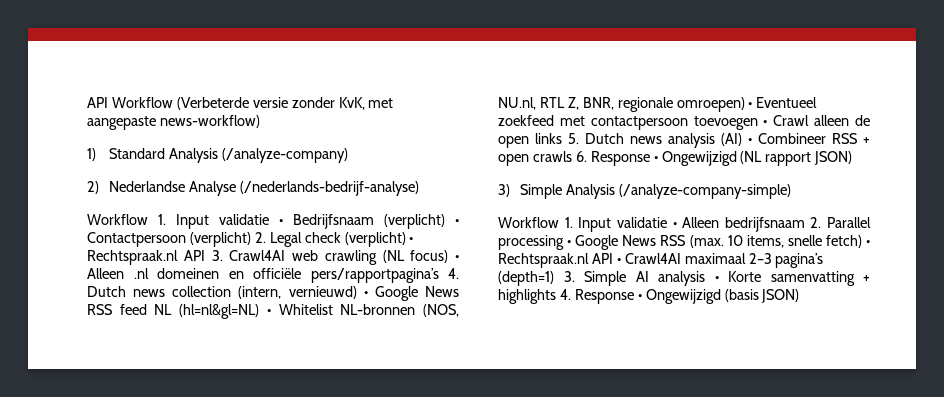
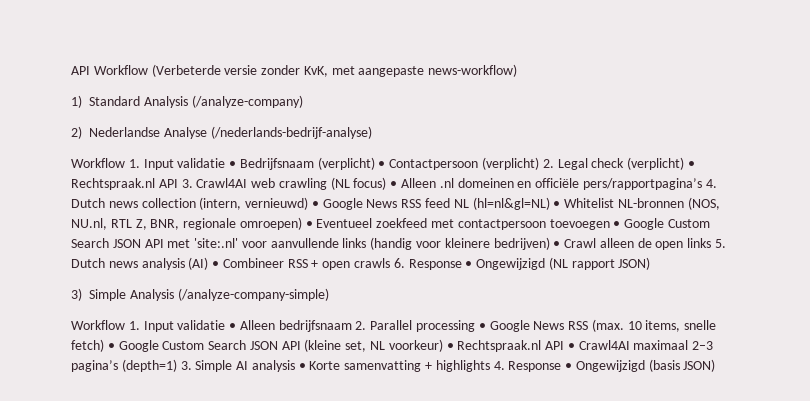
- Workflow 1. Input validatie • Bedrijfsnaam (verplicht) • Contactpersoon (verplicht) 2. Legal check (verplicht) • Rechtspraak.nl API 3. Crawl4AI web crawling (NL focus) • Alleen .nl domeinen en officiële pers/rapportpagina’s 4. Dutch news collection (intern, vernieuwd) • Google News RSS feed NL (hl=nl&gl=NL) • Whitelist NL-bronnen (NOS, NU.nl, RTL Z, BNR, regionale omroepen) • Eventueel zoekfeed met contactpersoon toevoegen • Crawl alleen de open links 5. Dutch news analysis (AI) • Combineer RSS + open crawls 6. Response • Ongewijzigd (NL rapport JSON)
+ Workflow 1. Input validatie • Bedrijfsnaam (verplicht) • Contactpersoon (verplicht) 2. Legal check (verplicht) • Rechtspraak.nl API 3. Crawl4AI web crawling (NL focus) • Alleen .nl domeinen en officiële pers/rapportpagina’s 4. Dutch news collection (intern, vernieuwd) • Google News RSS feed NL (hl=nl&gl=NL) • Whitelist NL-bronnen (NOS, NU.nl, RTL Z, BNR, regionale omroepen) • Eventueel zoekfeed met contactpersoon toevoegen • Google Custom Search JSON API met 'site:.nl' voor aanvullende links (handig voor kleinere bedrijven) • Crawl alleen de open links 5. Dutch news analysis (AI) • Combineer RSS + open crawls 6. Response • Ongewijzigd (NL rapport JSON)
- Workflow 1. Input validatie • Alleen bedrijfsnaam 2. Parallel processing • Google News RSS (max. 10 items, snelle fetch) • Rechtspraak.nl API • Crawl4AI maximaal 2–3 pagina’s (depth=1) 3. Simple AI analysis • Korte samenvatting + highlights 4. Response • Ongewijzigd (basis JSON)
+ Workflow 1. Input validatie • Alleen bedrijfsnaam 2. Parallel processing • Google News RSS (max. 10 items, snelle fetch) • Google Custom Search JSON API (kleine set, NL voorkeur) • Rechtspraak.nl API • Crawl4AI maximaal 2–3 pagina’s (depth=1) 3. Simple AI analysis • Korte samenvatting + highlights 4. Response • Ongewijzigd (basis JSON)

